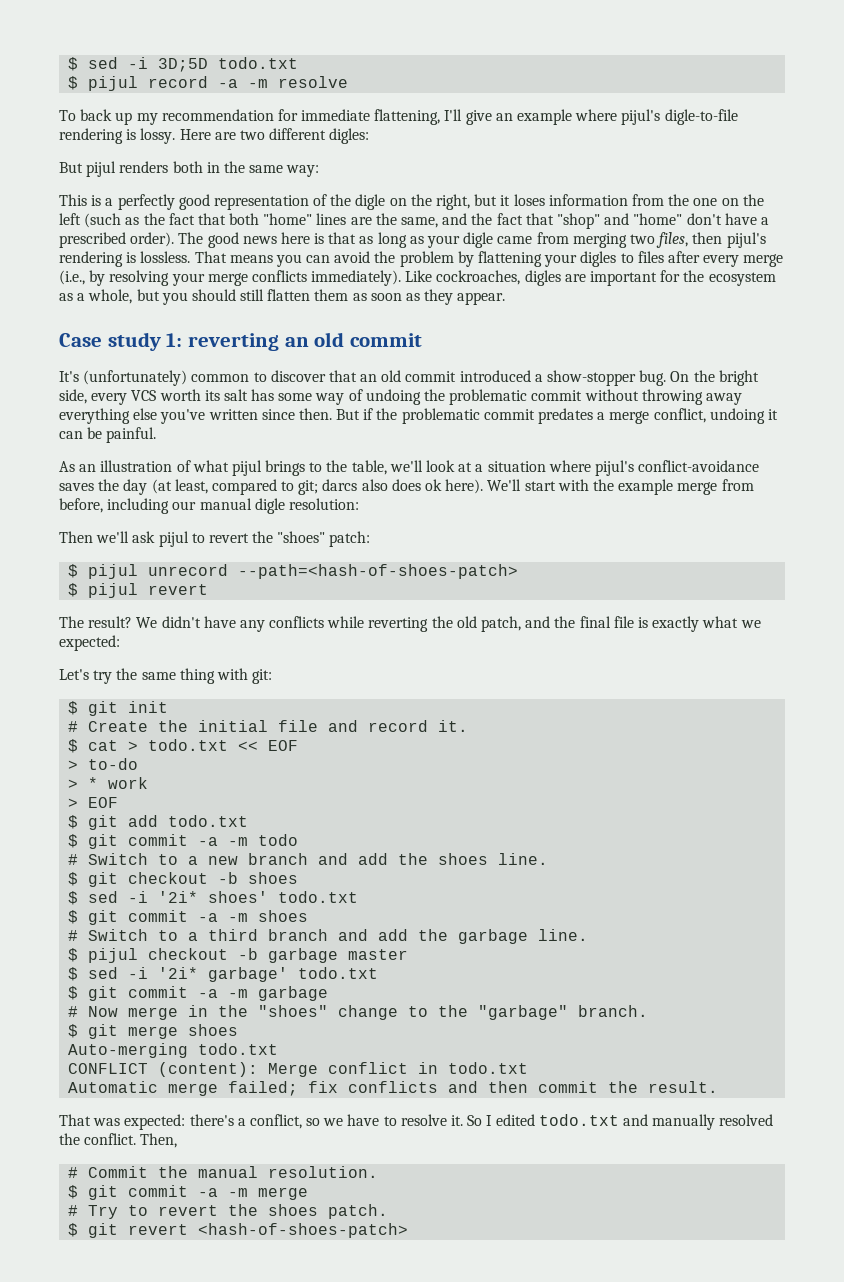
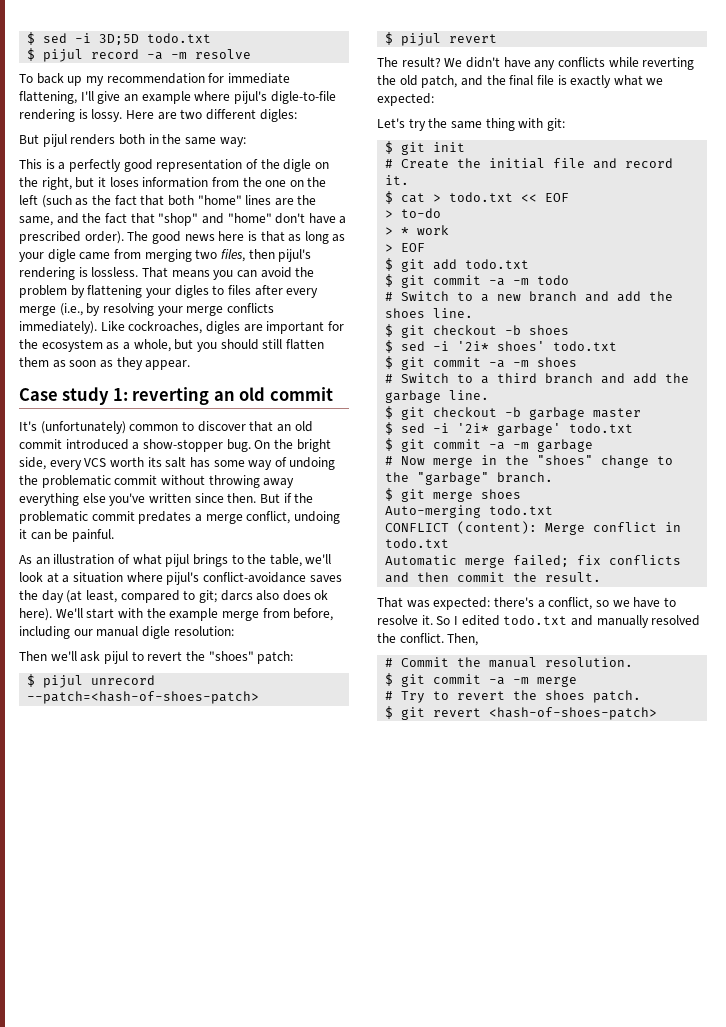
- $ pijul unrecord --path=<hash-of-shoes-patch>
+ $ pijul unrecord --patch=<hash-of-shoes-patch>
- $ pijul checkout -b garbage master
+ $ git checkout -b garbage master

